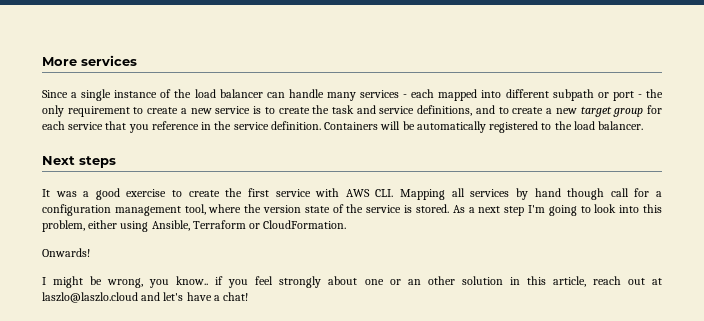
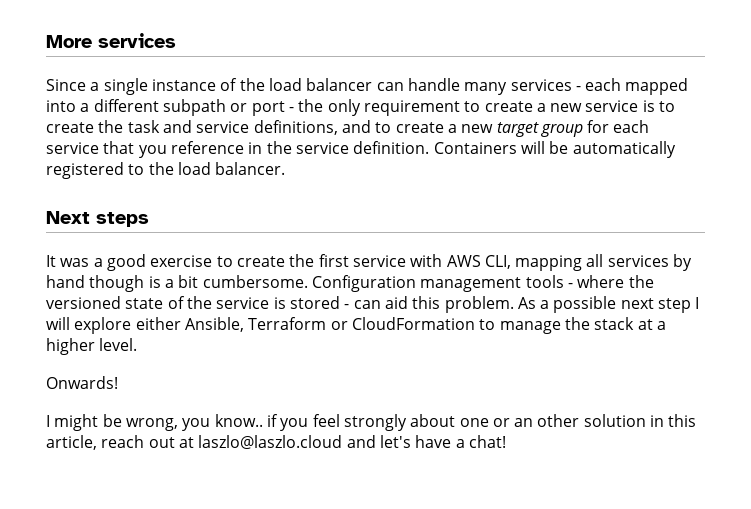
- Since a single instance of the load balancer can handle many services - each mapped into different subpath or port - the only requirement to create a new service is to create the task and service definitions, and to create a new target group for each service that you reference in the service definition.
+ Since a single instance of the load balancer can handle many services - each mapped into a different subpath or port - the only requirement to create a new service is to create the task and service definitions, and to create a new target group for each service that you reference in the service definition.
- It was a good exercise to create the first service with AWS CLI. Mapping all services by hand though call for a configuration management tool, where the version state of the service is stored.
+ It was a good exercise to create the first service with AWS CLI, mapping all services by hand though is a bit cumbersome. Configuration management tools - where the versioned state of the service is stored - can aid this problem.
- As a next step I'm going to look into this problem, either using Ansible, Terraform or CloudFormation.
+ As a possible next step I will explore either Ansible, Terraform or CloudFormation to manage the stack at a higher level.

